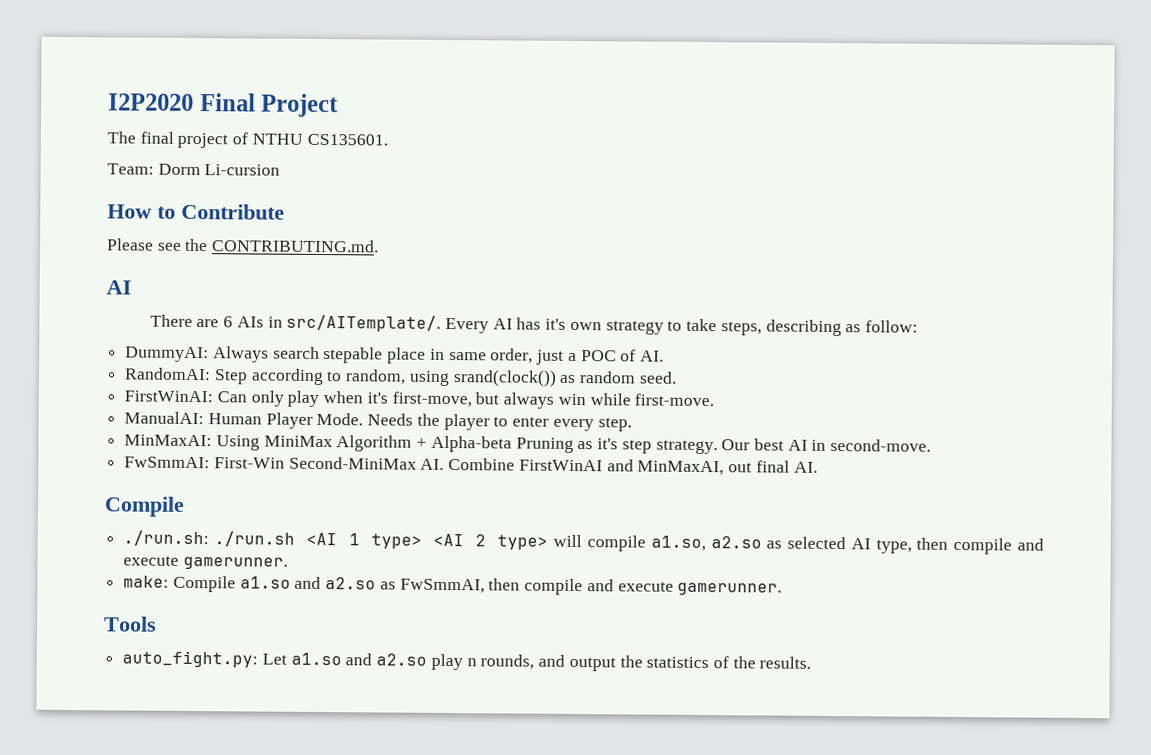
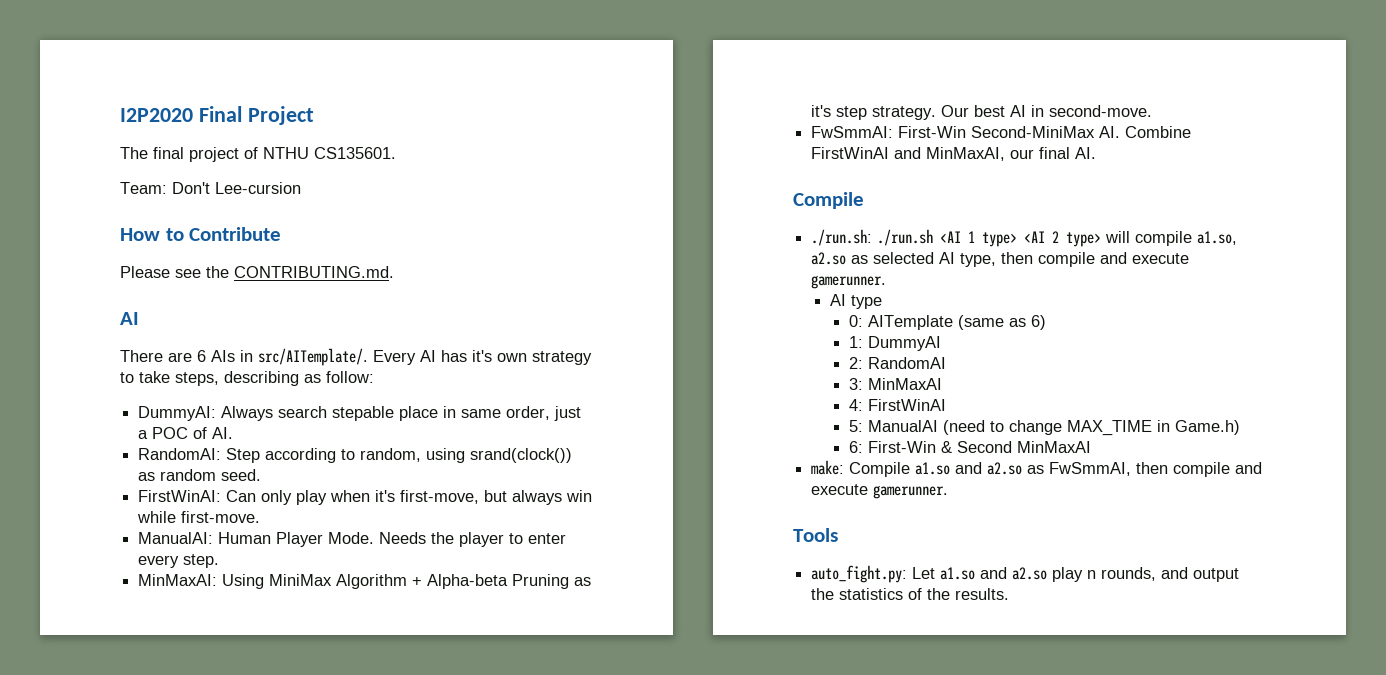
- Team: Dorm Li-cursion
+ Team: Don't Lee-cursion
- FwSmmAI: First-Win Second-MiniMax AI. Combine FirstWinAI and MinMaxAI, out final AI.
+ FwSmmAI: First-Win Second-MiniMax AI. Combine FirstWinAI and MinMaxAI, our final AI.
+ AI type
+ 0: AITemplate (same as 6)
+ 1: DummyAI
+ 2: RandomAI
+ 3: MinMaxAI
+ 4: FirstWinAI
+ 5: ManualAI (need to change MAX_TIME in Game.h)
+ 6: First-Win & Second MinMaxAI

